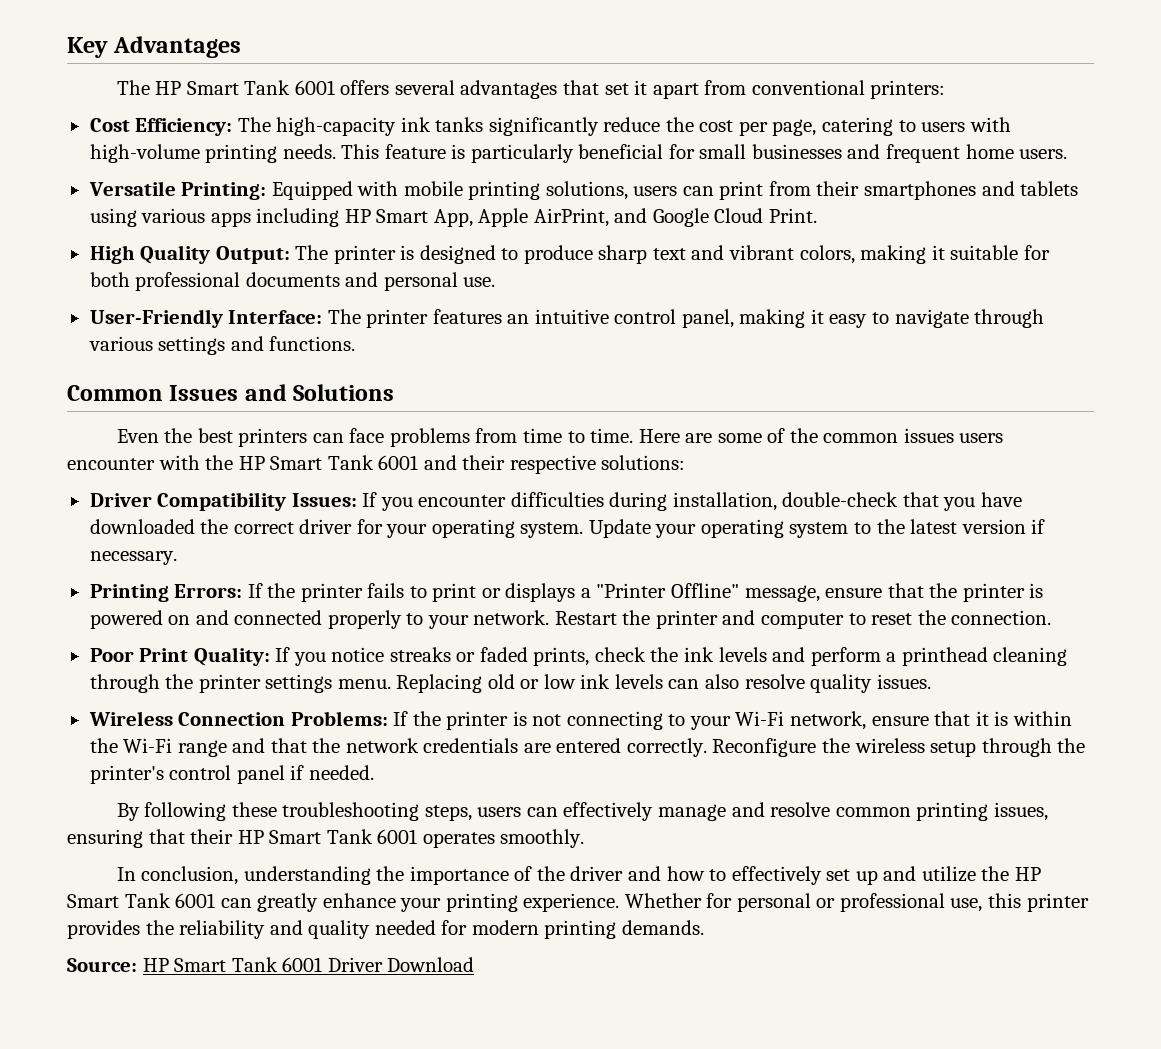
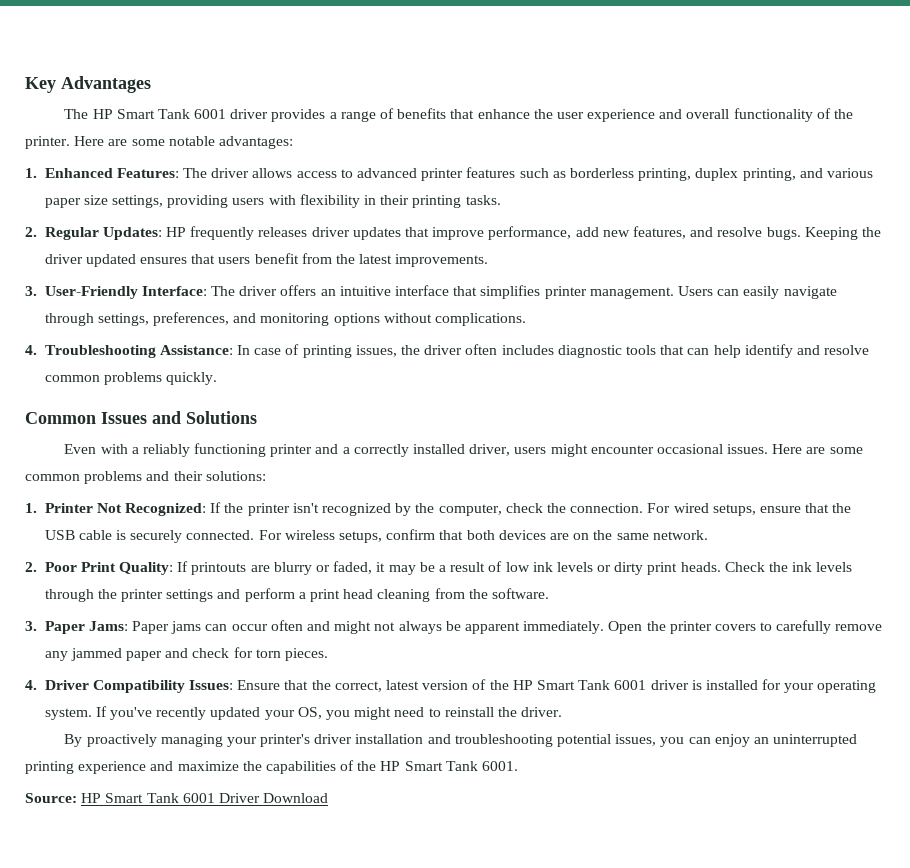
- The HP Smart Tank 6001 offers several advantages that set it apart from conventional printers:
- Cost Efficiency: The high-capacity ink tanks significantly reduce the cost per page, catering to users with high-volume printing needs. This feature is particularly beneficial for small businesses and frequent home users.
- Versatile Printing: Equipped with mobile printing solutions, users can print from their smartphones and tablets using various apps including HP Smart App, Apple AirPrint, and Google Cloud Print.
- High Quality Output: The printer is designed to produce sharp text and vibrant colors, making it suitable for both professional documents and personal use.
- User-Friendly Interface: The printer features an intuitive control panel, making it easy to navigate through various settings and functions.
+ The HP Smart Tank 6001 driver provides a range of benefits that enhance the user experience and overall functionality of the printer. Here are some notable advantages:
+ 1. Enhanced Features: The driver allows access to advanced printer features such as borderless printing, duplex printing, and various paper size settings, providing users with flexibility in their printing tasks.
+ 2. Regular Updates: HP frequently releases driver updates that improve performance, add new features, and resolve bugs. Keeping the driver updated ensures that users benefit from the latest improvements.
+ 3. User-Friendly Interface: The driver offers an intuitive interface that simplifies printer management. Users can easily navigate through settings, preferences, and monitoring options without complications.
+ 4. Troubleshooting Assistance: In case of printing issues, the driver often includes diagnostic tools that can help identify and resolve common problems quickly.
- Even the best printers can face problems from time to time. Here are some of the common issues users encounter with the HP Smart Tank 6001 and their respective solutions:
- Driver Compatibility Issues: If you encounter difficulties during installation, double-check that you have downloaded the correct driver for your operating system. Update your operating system to the latest version if necessary.
- Printing Errors: If the printer fails to print or displays a "Printer Offline" message, ensure that the printer is powered on and connected properly to your network. Restart the printer and computer to reset the connection.
- Poor Print Quality: If you notice streaks or faded prints, check the ink levels and perform a printhead cleaning through the printer settings menu. Replacing old or low ink levels can also resolve quality issues.
- Wireless Connection Problems: If the printer is not connecting to your Wi-Fi network, ensure that it is within the Wi-Fi range and that the network credentials are entered correctly. Reconfigure the wireless setup through the printer's control panel if needed.
- By following these troubleshooting steps, users can effectively manage and resolve common printing issues, ensuring that their HP Smart Tank 6001 operates smoothly.
- In conclusion, understanding the importance of the driver and how to effectively set up and utilize the HP Smart Tank 6001 can greatly enhance your printing experience. Whether for personal or professional use, this printer provides the reliability and quality needed for modern printing demands.
+ Even with a reliably functioning printer and a correctly installed driver, users might encounter occasional issues. Here are some common problems and their solutions:
+ 1. Printer Not Recognized: If the printer isn't recognized by the computer, check the connection. For wired setups, ensure that the USB cable is securely connected. For wireless setups, confirm that both devices are on the same network.
+ 2. Poor Print Quality: If printouts are blurry or faded, it may be a result of low ink levels or dirty print heads. Check the ink levels through the printer settings and perform a print head cleaning from the software.
+ 3. Paper Jams: Paper jams can occur often and might not always be apparent immediately. Open the printer covers to carefully remove any jammed paper and check for torn pieces.
+ 4. Driver Compatibility Issues: Ensure that the correct, latest version of the HP Smart Tank 6001 driver is installed for your operating system. If you've recently updated your OS, you might need to reinstall the driver.
+ By proactively managing your printer's driver installation and troubleshooting potential issues, you can enjoy an uninterrupted printing experience and maximize the capabilities of the HP Smart Tank 6001.

